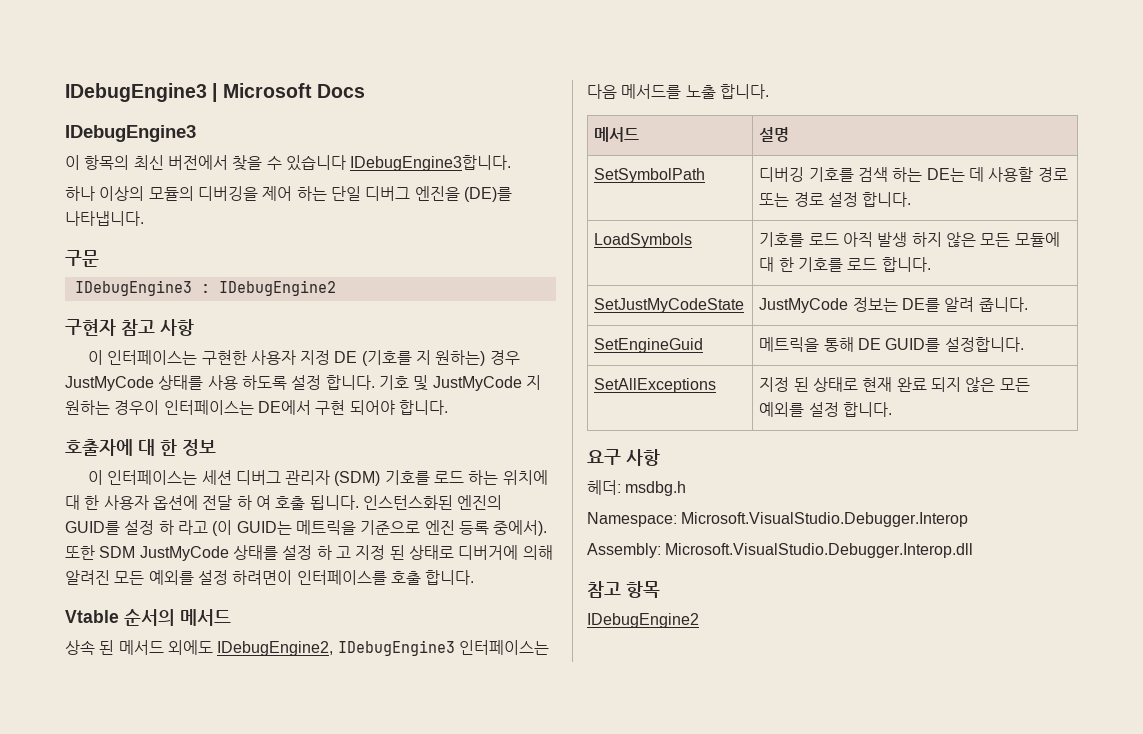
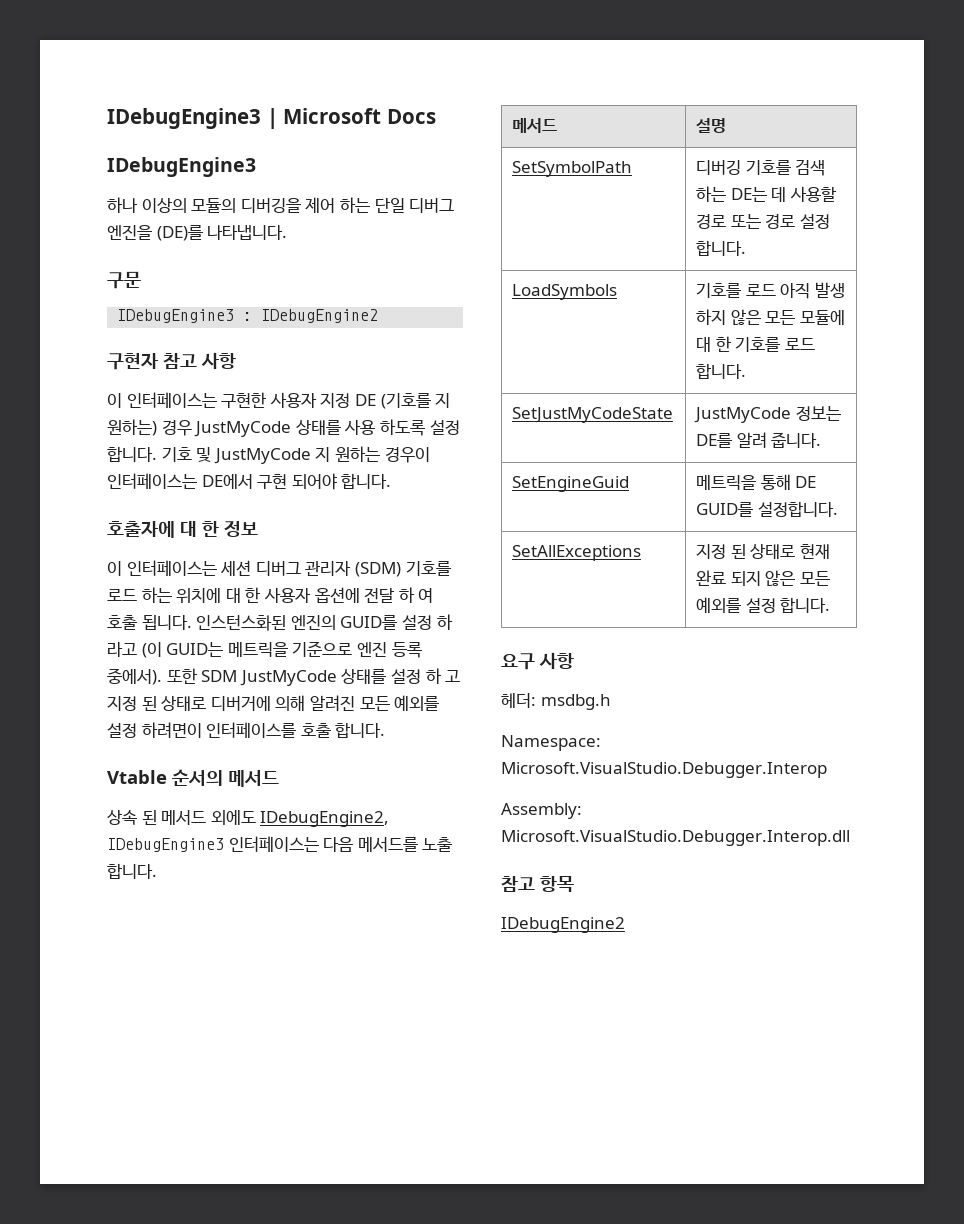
- 이 항목의 최신 버전에서 찾을 수 있습니다 IDebugEngine3합니다.

